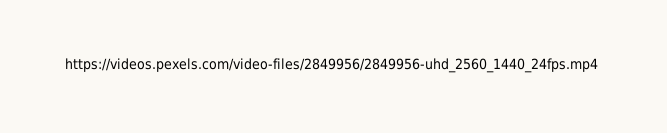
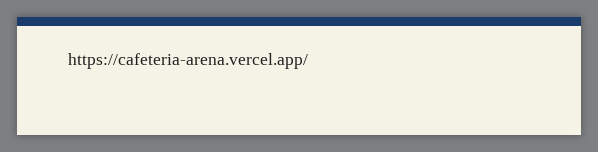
- https://videos.pexels.com/video-files/2849956/2849956-uhd_2560_1440_24fps.mp4
+ https://cafeteria-arena.vercel.app/

